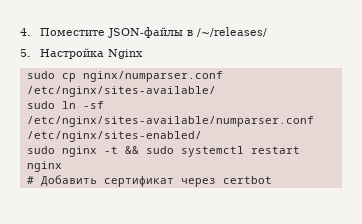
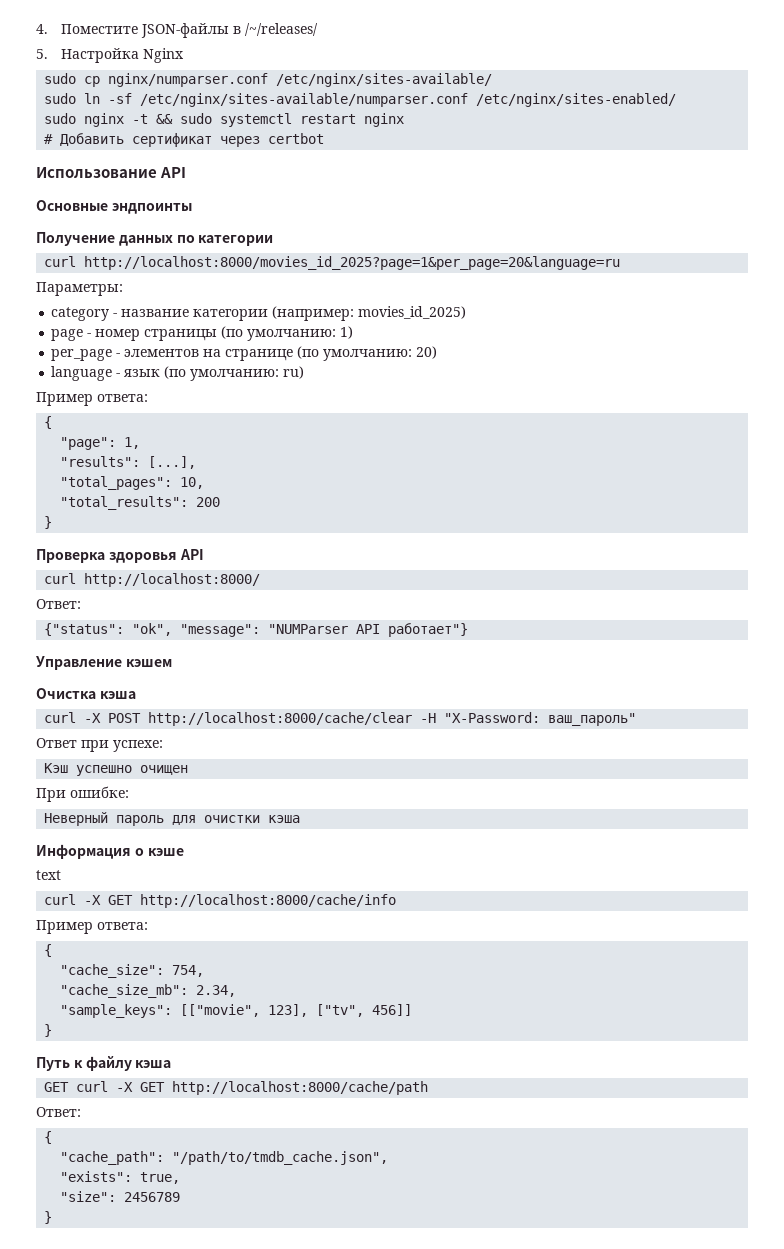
+ Использование API
+ Основные эндпоинты
+ Получение данных по категории
+ curl http://localhost:8000/movies_id_2025?page=1&per_page=20&language=ru
+ Параметры:
+ category - название категории (например: movies_id_2025)
+ page - номер страницы (по умолчанию: 1)
+ per_page - элементов на странице (по умолчанию: 20)
+ language - язык (по умолчанию: ru)
+ Пример ответа:
+ {
+ "page": 1,
+ "results": [...],
+ "total_pages": 10,
+ "total_results": 200
+ }
+ Проверка здоровья API
+ curl http://localhost:8000/
+ Ответ:
+ {"status": "ok", "message": "NUMParser API работает"}
+ Управление кэшем
+ Очистка кэша
+ curl -X POST http://localhost:8000/cache/clear -H "X-Password: ваш_пароль"
+ Ответ при успехе:
+ Кэш успешно очищен
+ При ошибке:
+ Неверный пароль для очистки кэша
+ Информация о кэше
+ text
+ curl -X GET http://localhost:8000/cache/info
+ Пример ответа:
+ {
+ "cache_size": 754,
+ "cache_size_mb": 2.34,
+ "sample_keys": [["movie", 123], ["tv", 456]]
+ }
+ Путь к файлу кэша
+ GET curl -X GET http://localhost:8000/cache/path
+ Ответ:
+ {
+ "cache_path": "/path/to/tmdb_cache.json",
+ "exists": true,
+ "size": 2456789
+ }

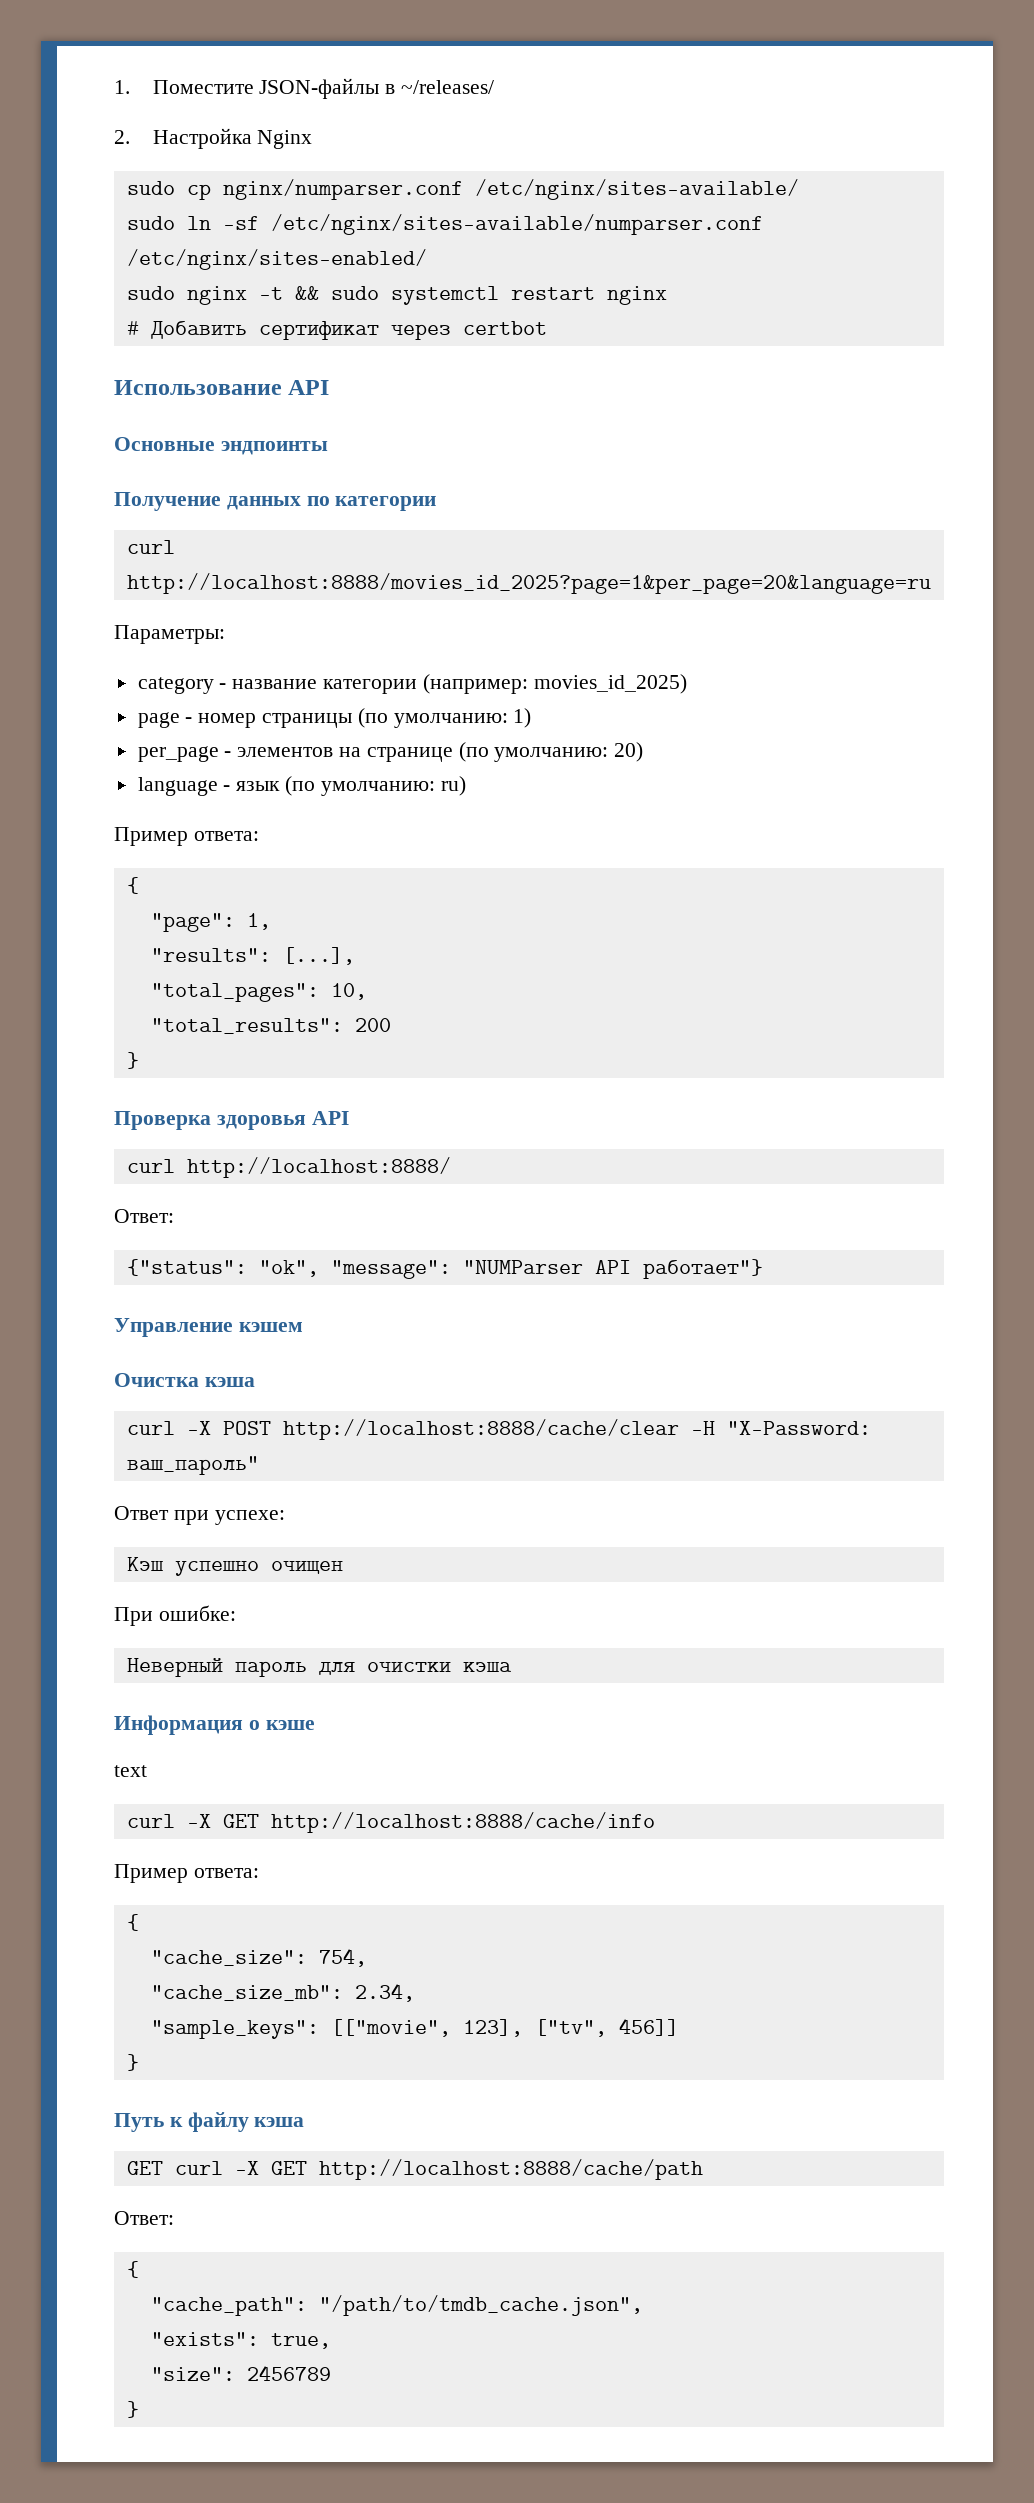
- 4. Поместите JSON-файлы в /~/releases/
- 5. Настройка Nginx
+ 1. Поместите JSON-файлы в ~/releases/
+ 2. Настройка Nginx
- curl http://localhost:8000/movies_id_2025?page=1&per_page=20&language=ru
+ curl http://localhost:8888/movies_id_2025?page=1&per_page=20&language=ru
- curl http://localhost:8000/
+ curl http://localhost:8888/
- curl -X POST http://localhost:8000/cache/clear -H "X-Password: ваш_пароль"
+ curl -X POST http://localhost:8888/cache/clear -H "X-Password: ваш_пароль"
- curl -X GET http://localhost:8000/cache/info
+ curl -X GET http://localhost:8888/cache/info
- GET curl -X GET http://localhost:8000/cache/path
+ GET curl -X GET http://localhost:8888/cache/path

